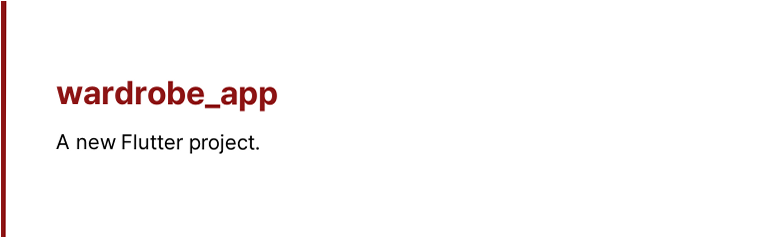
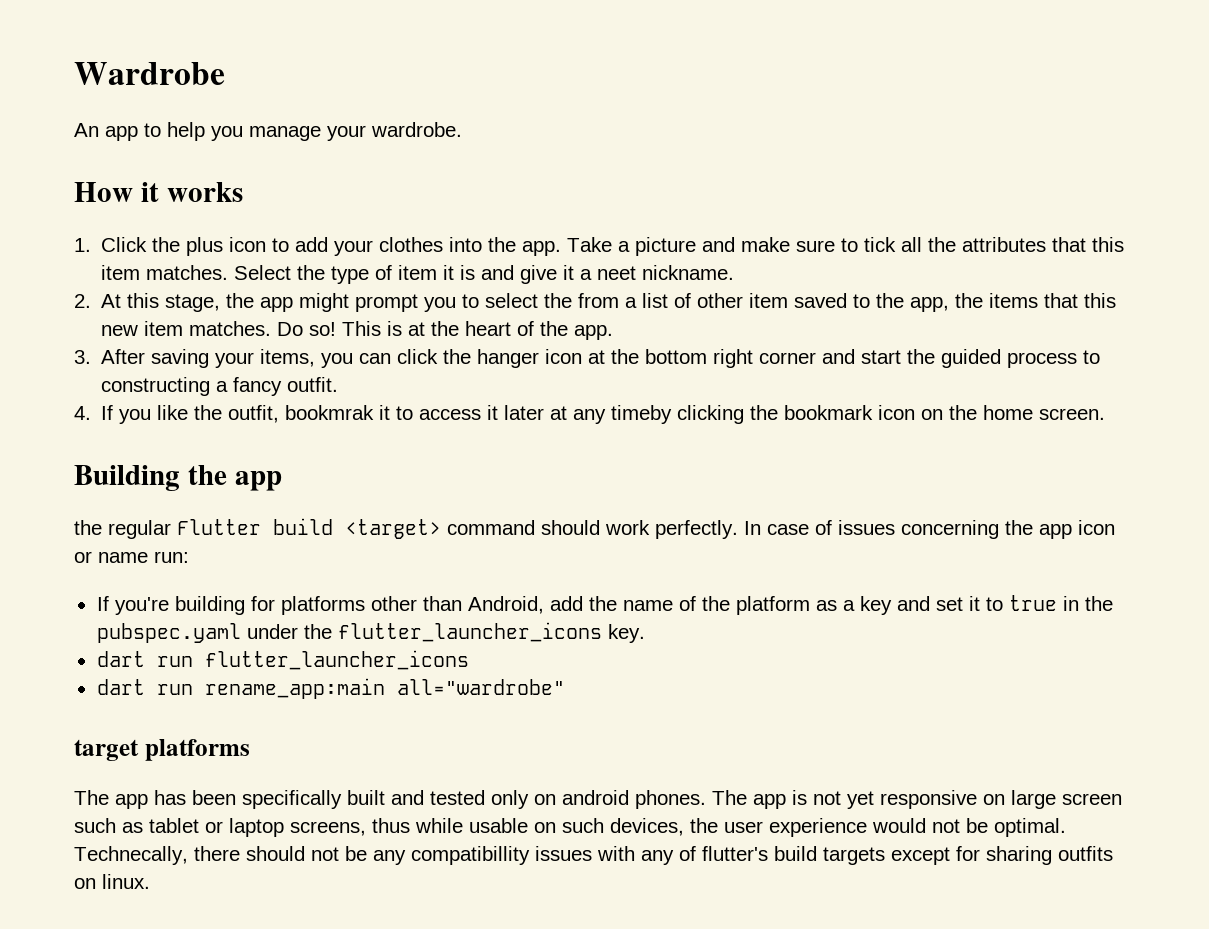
- wardrobe_app
- A new Flutter project.
+ Wardrobe
+ An app to help you manage your wardrobe.
+ How it works
+ 1. Click the plus icon to add your clothes into the app. Take a picture and make sure to tick all the attributes that this item matches. Select the type of item it is and give it a neet nickname.
+ 2. At this stage, the app might prompt you to select the from a list of other item saved to the app, the items that this new item matches. Do so! This is at the heart of the app.
+ 3. After saving your items, you can click the hanger icon at the bottom right corner and start the guided process to constructing a fancy outfit.
+ 4. If you like the outfit, bookmrak it to access it later at any timeby clicking the bookmark icon on the home screen.
+ Building the app
+ the regular Flutter build <target> command should work perfectly. In case of issues concerning the app icon or name run:
+ If you're building for platforms other than Android, add the name of the platform as a key and set it to true in the pubspec.yaml under the flutter_launcher_icons key.
+ dart run flutter_launcher_icons
+ dart run rename_app:main all="wardrobe"
+ target platforms
+ The app has been specifically built and tested only on android phones. The app is not yet responsive on large screen such as tablet or laptop screens, thus while usable on such devices, the user experience would not be optimal. Technecally, there should not be any compatibillity issues with any of flutter's build targets except for sharing outfits on linux.

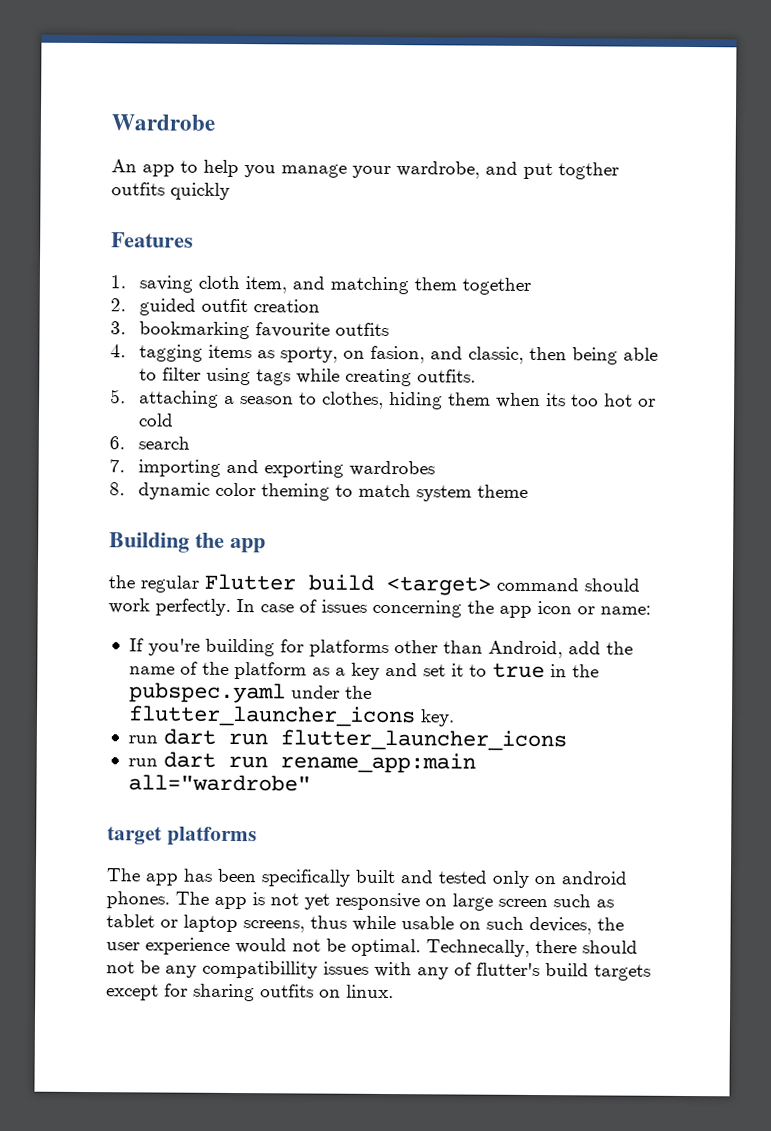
- An app to help you manage your wardrobe.
- How it works
- 1. Click the plus icon to add your clothes into the app. Take a picture and make sure to tick all the attributes that this item matches. Select the type of item it is and give it a neet nickname.
- 2. At this stage, the app might prompt you to select the from a list of other item saved to the app, the items that this new item matches. Do so! This is at the heart of the app.
- 3. After saving your items, you can click the hanger icon at the bottom right corner and start the guided process to constructing a fancy outfit.
- 4. If you like the outfit, bookmrak it to access it later at any timeby clicking the bookmark icon on the home screen.
+ An app to help you manage your wardrobe, and put togther outfits quickly
+ Features
+ 1. saving cloth item, and matching them together
+ 2. guided outfit creation
+ 3. bookmarking favourite outfits
+ 4. tagging items as sporty, on fasion, and classic, then being able to filter using tags while creating outfits.
+ 5. attaching a season to clothes, hiding them when its too hot or cold
+ 6. search
+ 7. importing and exporting wardrobes
+ 8. dynamic color theming to match system theme
- In case of issues concerning the app icon or name run:
+ In case of issues concerning the app icon or name:
- dart run flutter_launcher_icons
+ run dart run flutter_launcher_icons
- dart run rename_app:main all="wardrobe"
+ run dart run rename_app:main all="wardrobe"

